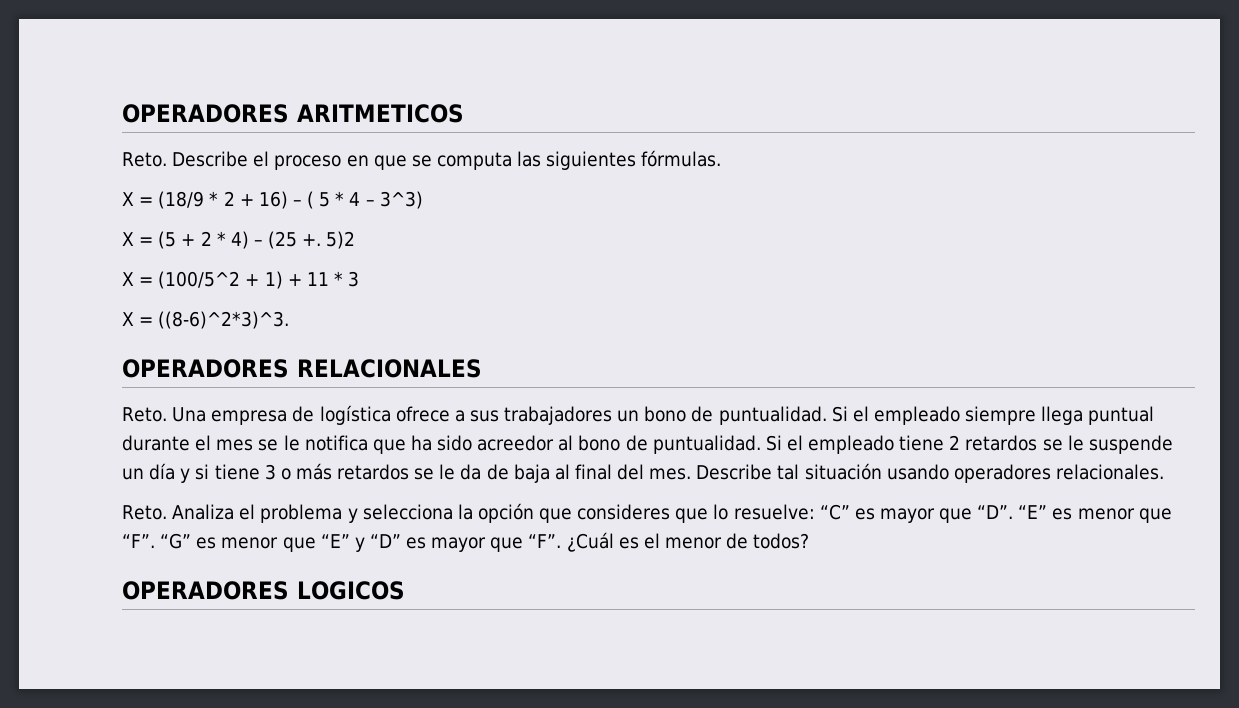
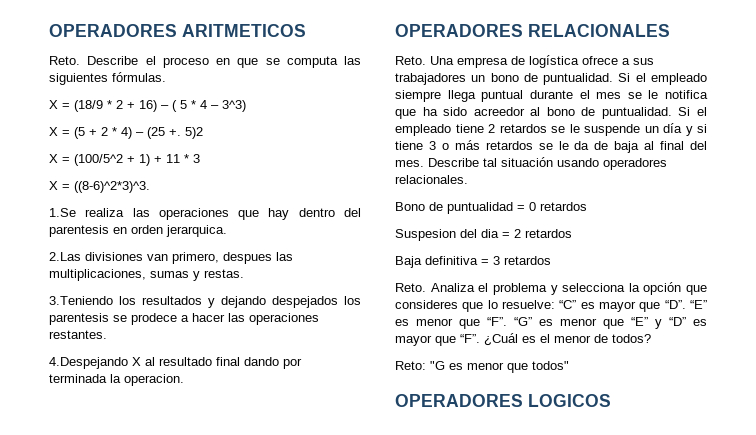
+ 1.Se realiza las operaciones que hay dentro del parentesis en orden jerarquica.
+ 2.Las divisiones van primero, despues las multiplicaciones, sumas y restas.
+ 3.Teniendo los resultados y dejando despejados los parentesis se prodece a hacer las operaciones restantes.
+ 4.Despejando X al resultado final dando por terminada la operacion.
+ Bono de puntualidad = 0 retardos
+ Suspesion del dia = 2 retardos
+ Baja definitiva = 3 retardos
+ Reto: "G es menor que todos"

